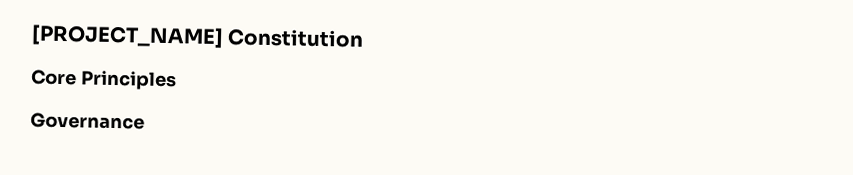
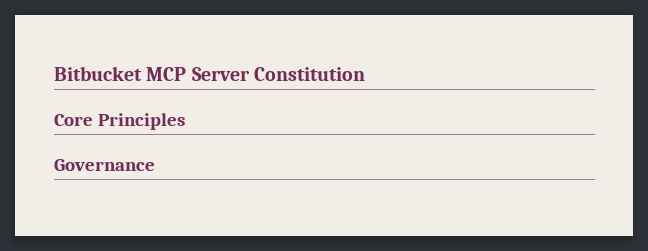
- [PROJECT_NAME] Constitution
+ Bitbucket MCP Server Constitution

